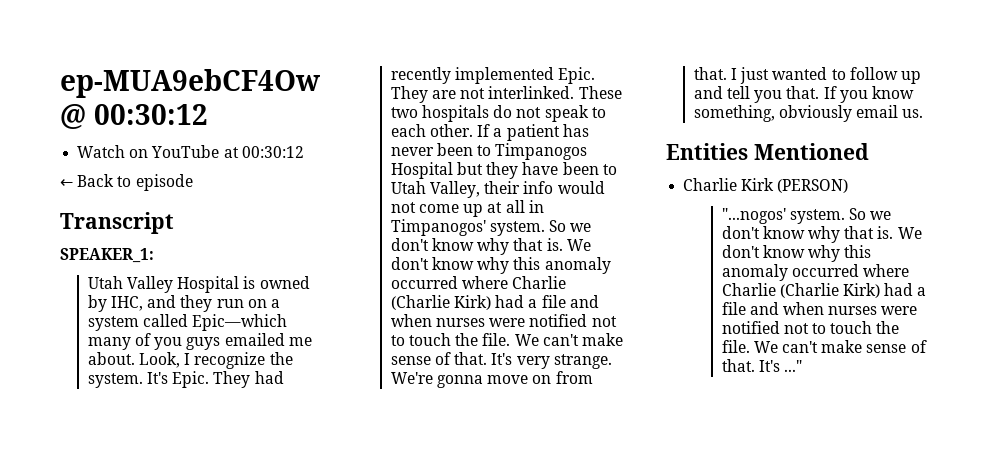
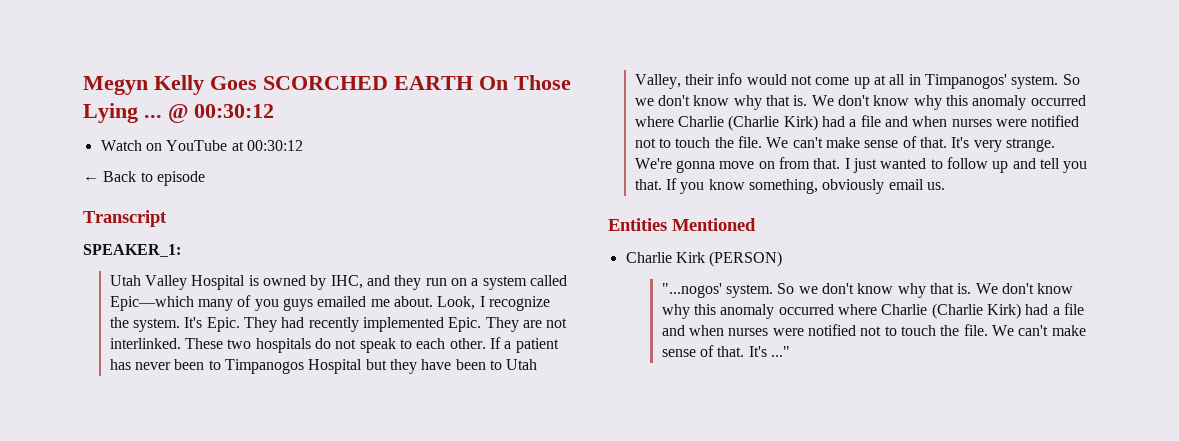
- ep-MUA9ebCF4Ow @ 00:30:12
+ Megyn Kelly Goes SCORCHED EARTH On Those Lying ... @ 00:30:12

